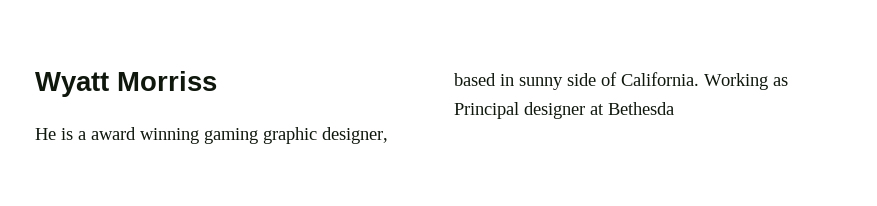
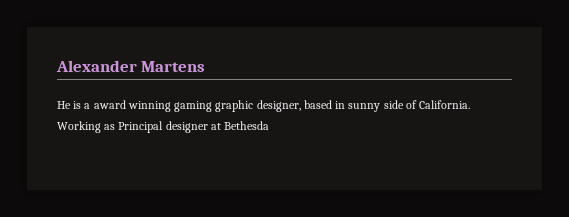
- Wyatt Morriss
+ Alexander Martens

